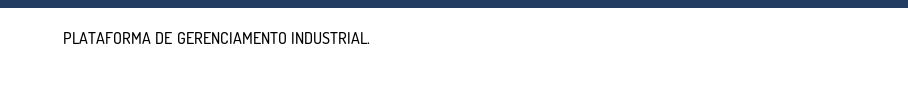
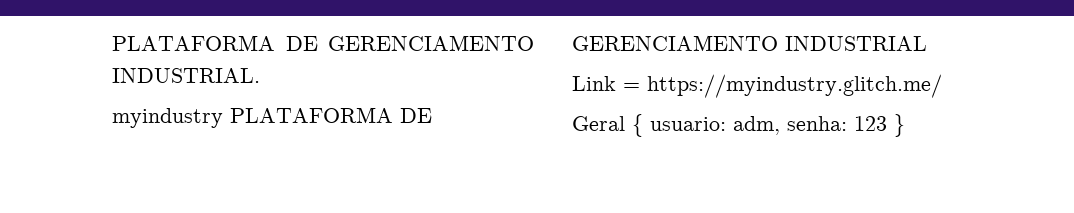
+ myindustry PLATAFORMA DE GERENCIAMENTO INDUSTRIAL
+ Link = https://myindustry.glitch.me/
+ Geral { usuario: adm, senha: 123 }

